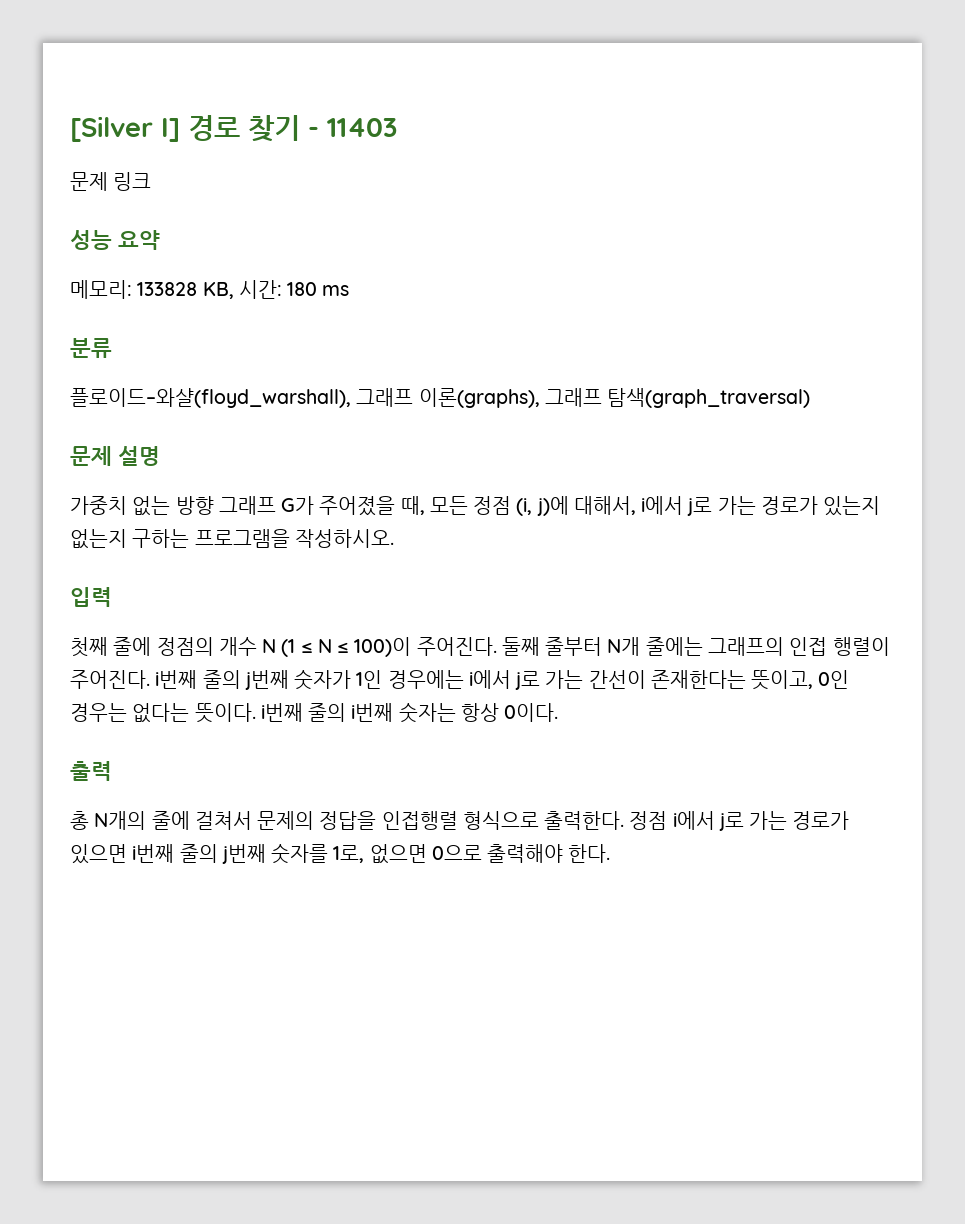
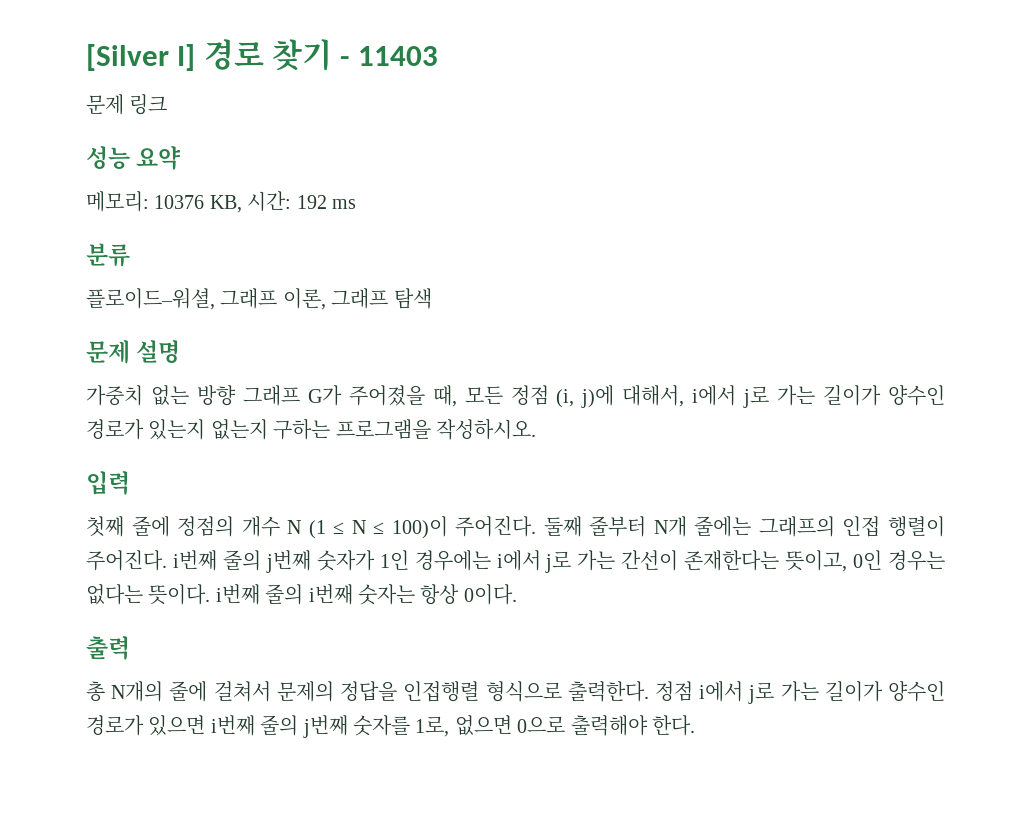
- 메모리: 133828 KB, 시간: 180 ms
+ 메모리: 10376 KB, 시간: 192 ms
- 플로이드–와샬(floyd_warshall), 그래프 이론(graphs), 그래프 탐색(graph_traversal)
+ 플로이드–워셜, 그래프 이론, 그래프 탐색
- 가중치 없는 방향 그래프 G가 주어졌을 때, 모든 정점 (i, j)에 대해서, i에서 j로 가는 경로가 있는지 없는지 구하는 프로그램을 작성하시오.
+ 가중치 없는 방향 그래프 G가 주어졌을 때, 모든 정점 (i, j)에 대해서, i에서 j로 가는 길이가 양수인 경로가 있는지 없는지 구하는 프로그램을 작성하시오.
- 정점 i에서 j로 가는 경로가 있으면 i번째 줄의 j번째 숫자를 1로, 없으면 0으로 출력해야 한다.
+ 정점 i에서 j로 가는 길이가 양수인 경로가 있으면 i번째 줄의 j번째 숫자를 1로, 없으면 0으로 출력해야 한다.

